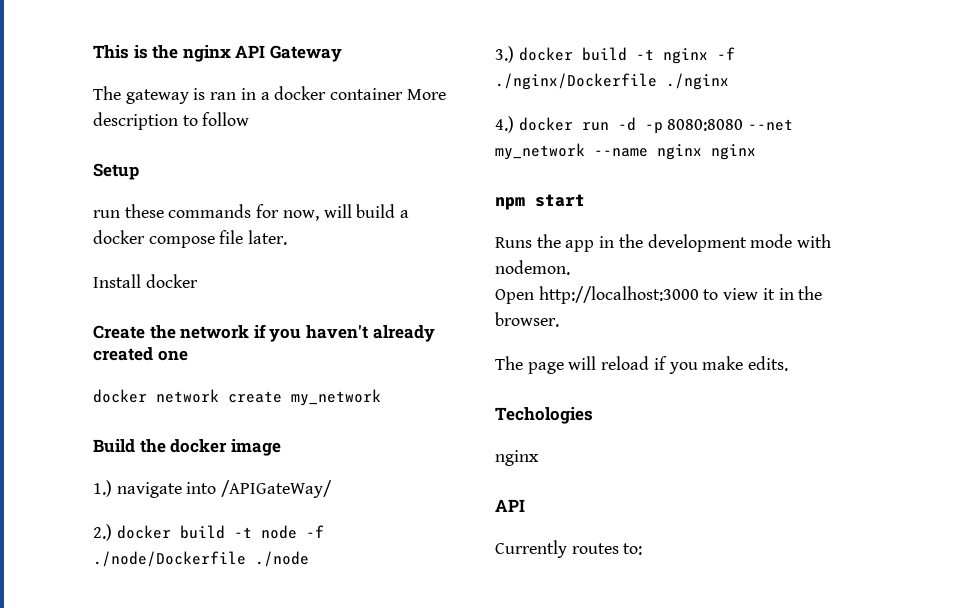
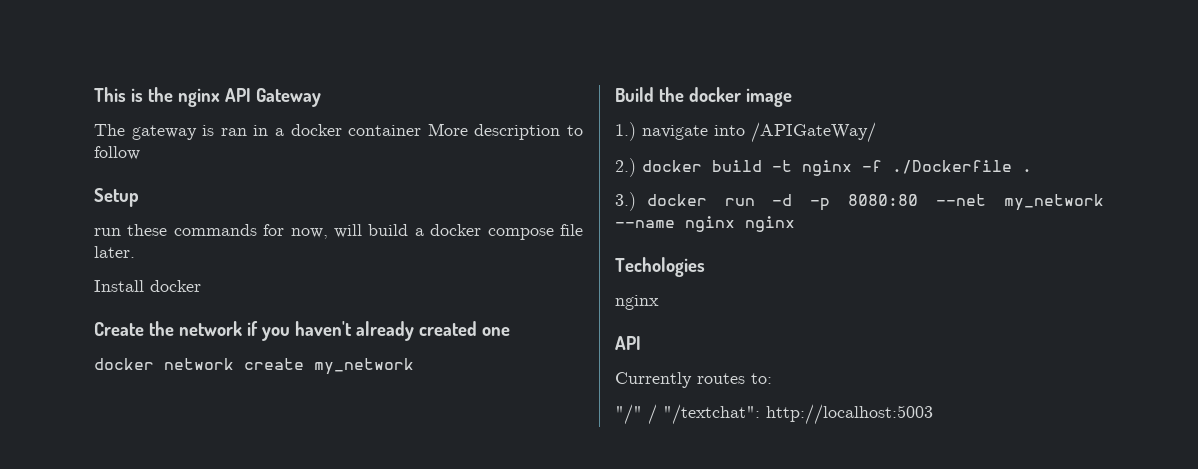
- 2.) docker build -t node -f ./node/Dockerfile ./node
- 3.) docker build -t nginx -f ./nginx/Dockerfile ./nginx
- 4.) docker run -d -p 8080:8080 --net my_network --name nginx nginx
+ 2.) docker build -t nginx -f ./Dockerfile .
+ 3.) docker run -d -p 8080:80 --net my_network --name nginx nginx
- npm start
- Runs the app in the development mode with nodemon.
- Open http://localhost:3000 to view it in the browser.
- The page will reload if you make edits.
+ "/" / "/textchat": http://localhost:5003

